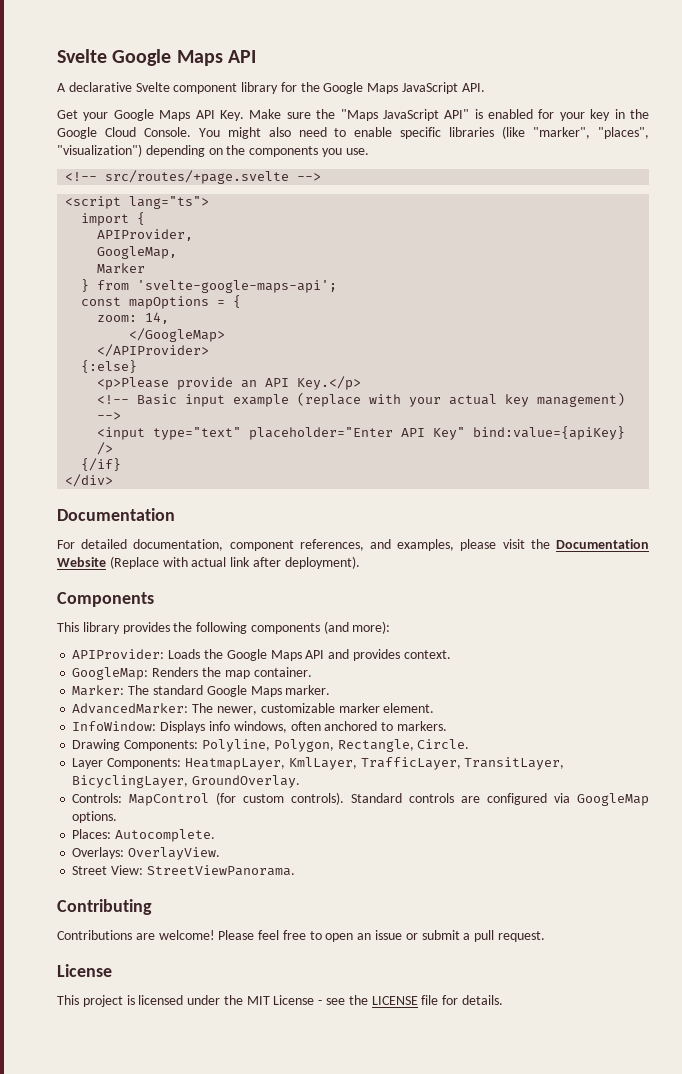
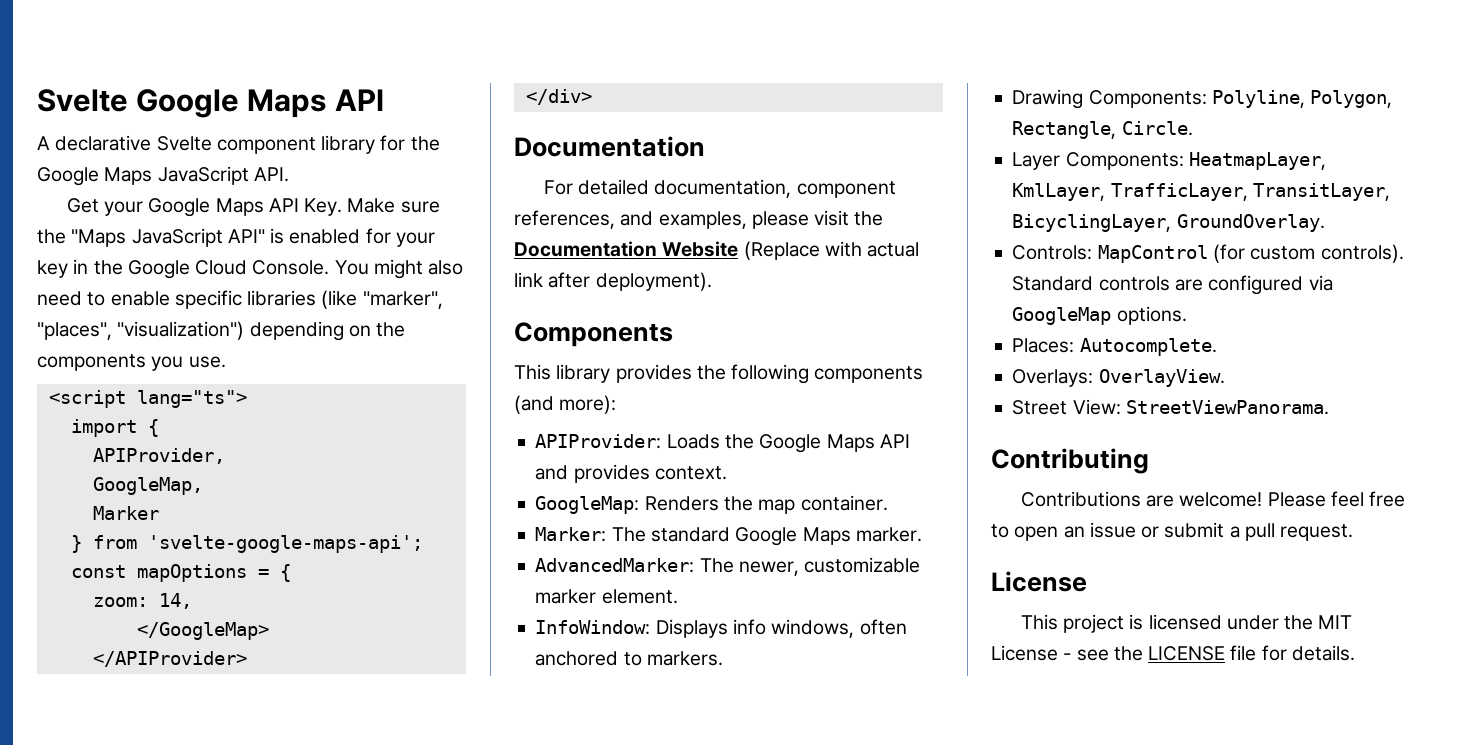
- <!-- src/routes/+page.svelte -->
- {:else}
- <p>Please provide an API Key.</p>
- <!-- Basic input example (replace with your actual key management) -->
- <input type="text" placeholder="Enter API Key" bind:value={apiKey} />
- {/if}

